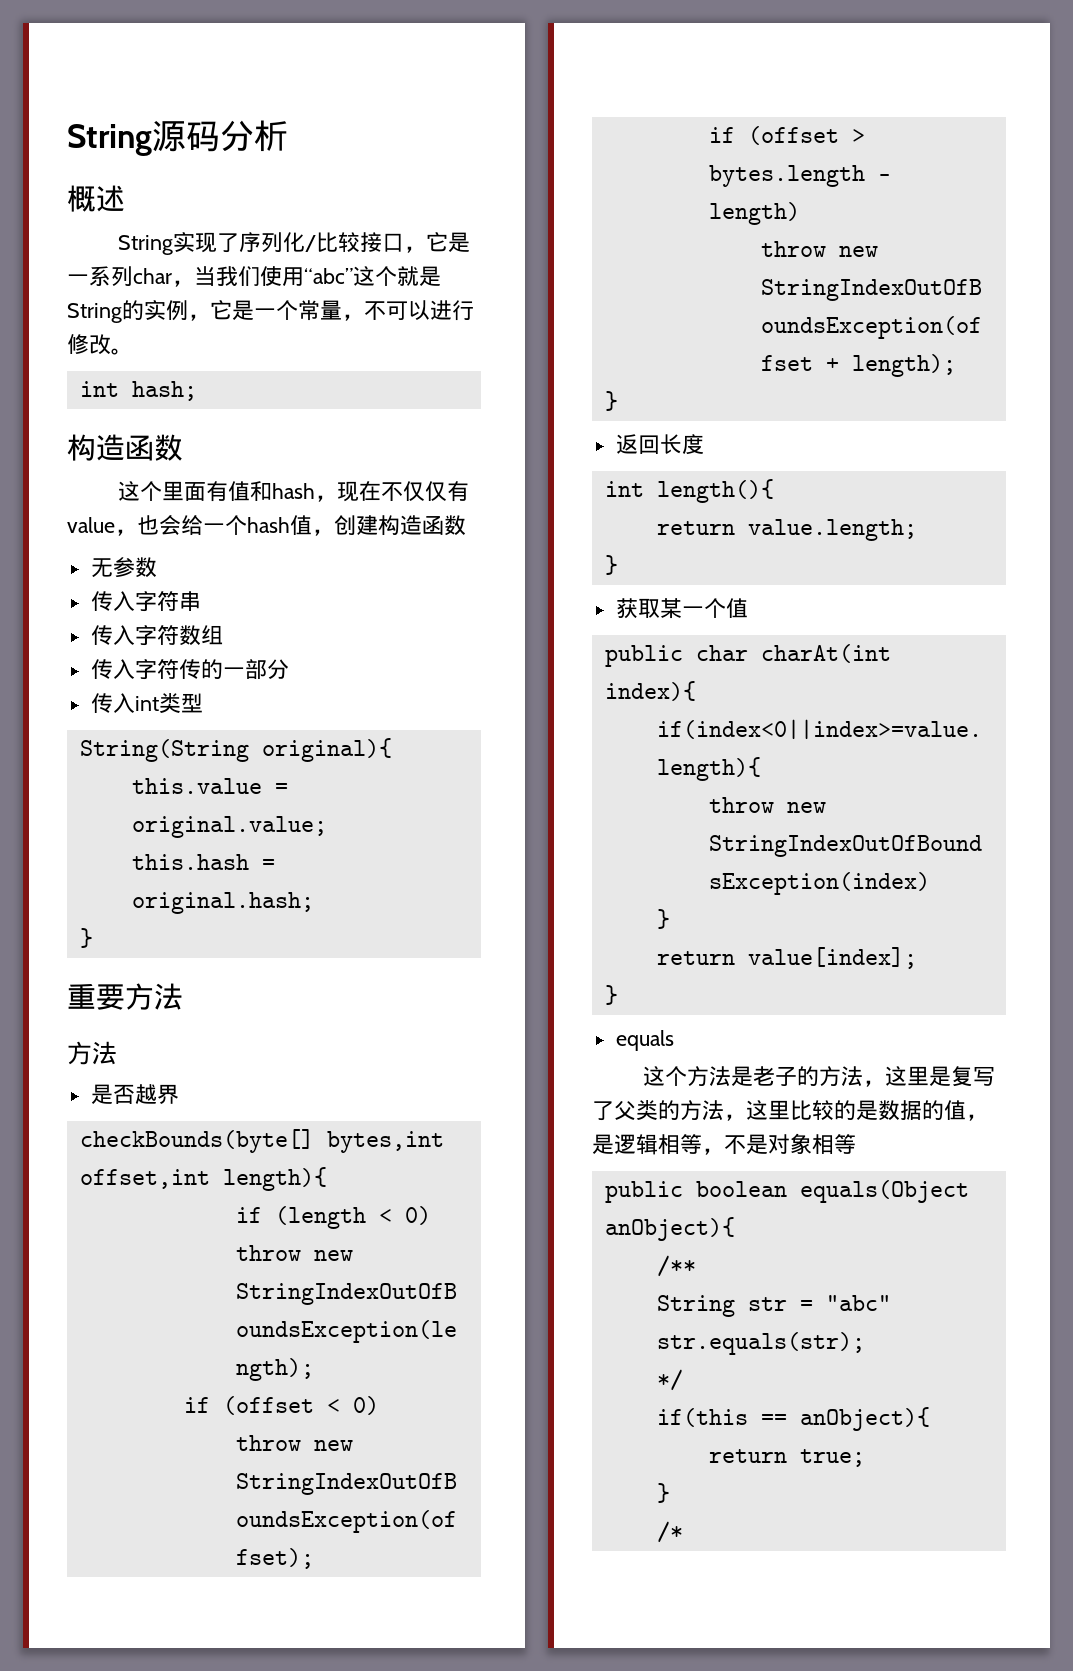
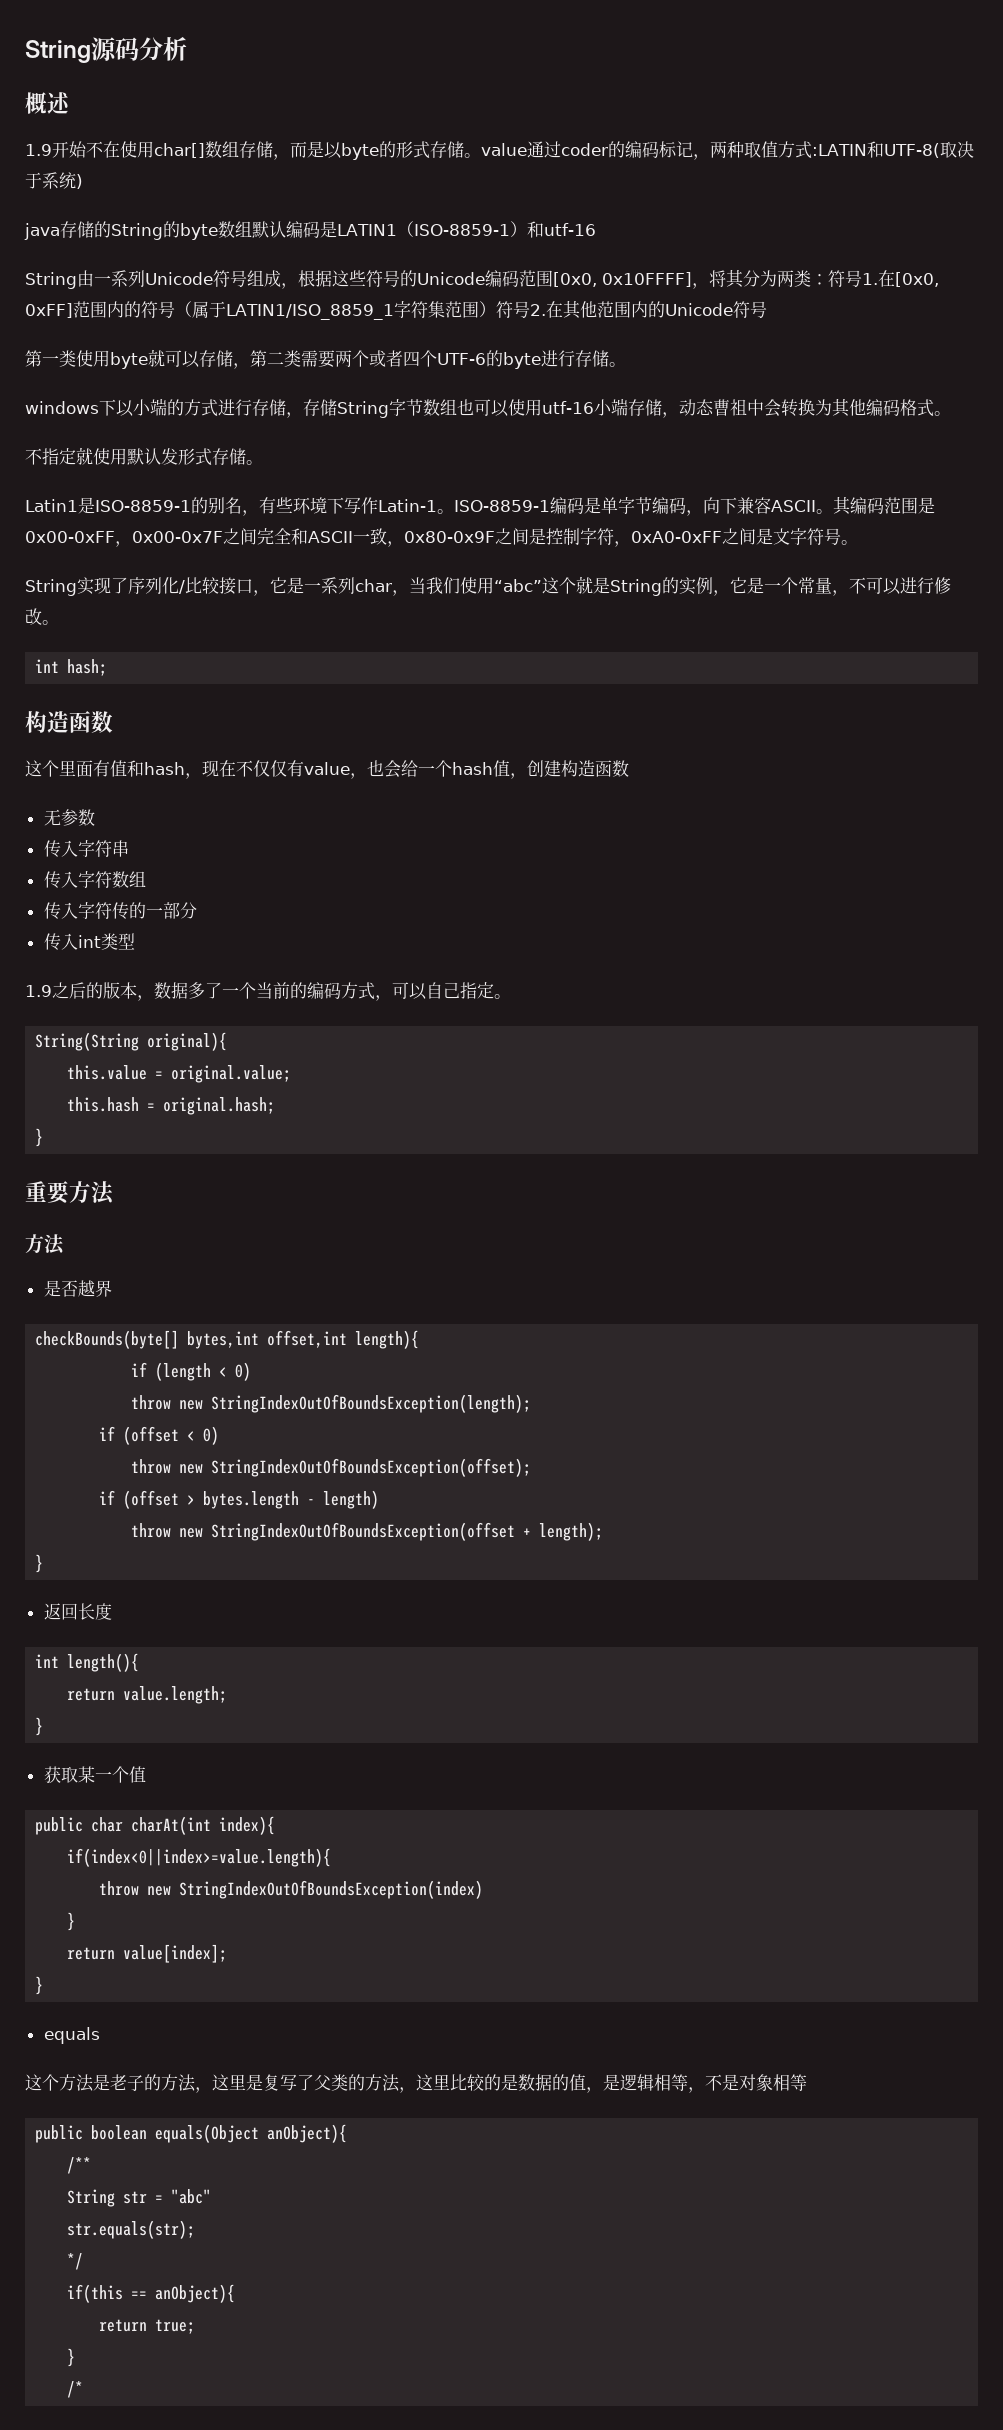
+ 1.9开始不在使用char[]数组存储，而是以byte的形式存储。value通过coder的编码标记，两种取值方式:LATIN和UTF-8(取决于系统)
+ java存储的String的byte数组默认编码是LATIN1（ISO-8859-1）和utf-16
+ String由一系列Unicode符号组成，根据这些符号的Unicode编码范围[0x0, 0x10FFFF]，将其分为两类：符号1.在[0x0, 0xFF]范围内的符号（属于LATIN1/ISO_8859_1字符集范围）符号2.在其他范围内的Unicode符号
+ 第一类使用byte就可以存储，第二类需要两个或者四个UTF-6的byte进行存储。
+ windows下以小端的方式进行存储，存储String字节数组也可以使用utf-16小端存储，动态曹祖中会转换为其他编码格式。
+ 不指定就使用默认发形式存储。
+ Latin1是ISO-8859-1的别名，有些环境下写作Latin-1。ISO-8859-1编码是单字节编码，向下兼容ASCII。其编码范围是0x00-0xFF，0x00-0x7F之间完全和ASCII一致，0x80-0x9F之间是控制字符，0xA0-0xFF之间是文字符号。
+ 1.9之后的版本，数据多了一个当前的编码方式，可以自己指定。

